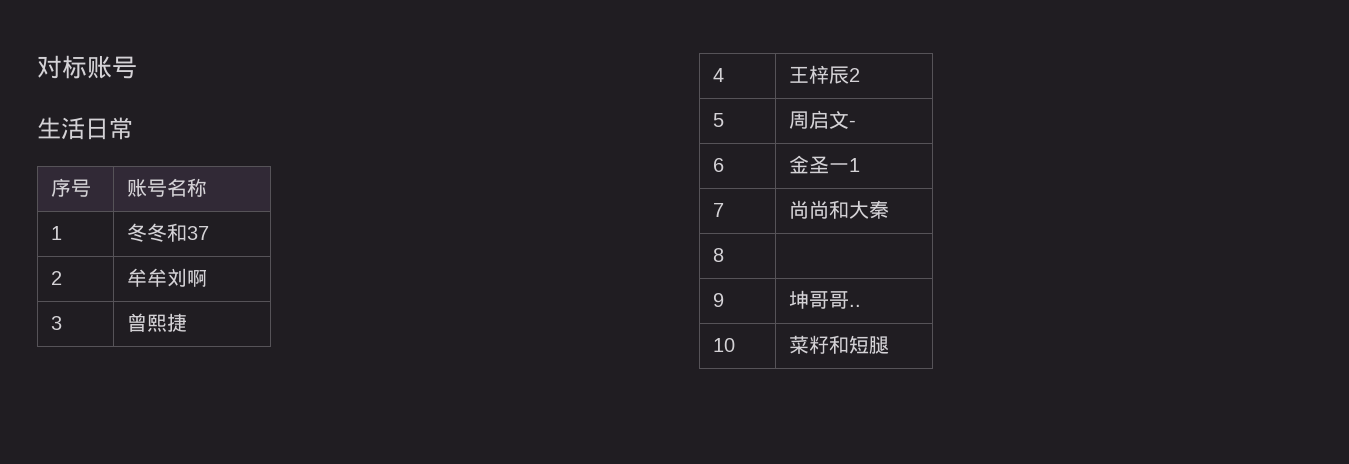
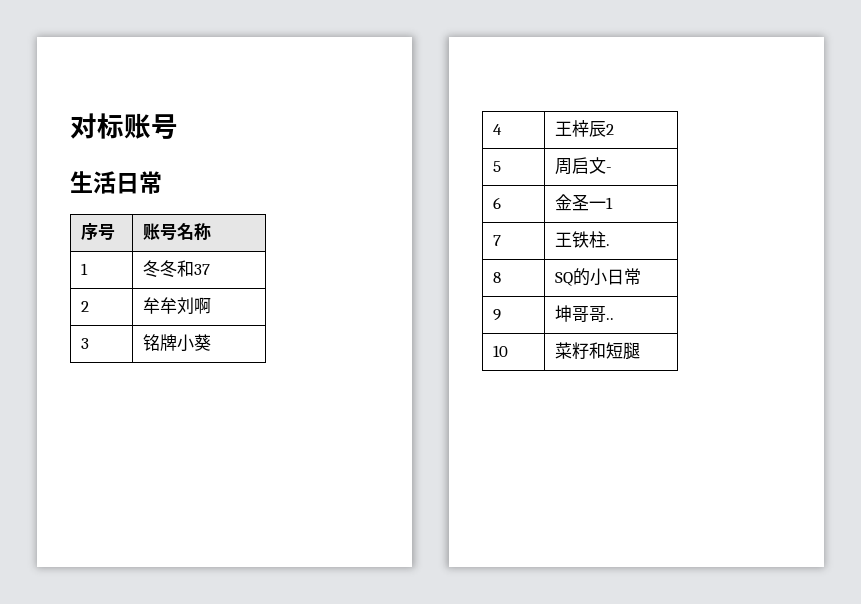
- 3 | 曾熙捷
+ 3 | 铭牌小葵
- 7 | 尚尚和大秦
+ 7 | 王铁柱.
- 8 |
+ 8 | SQ的小日常

